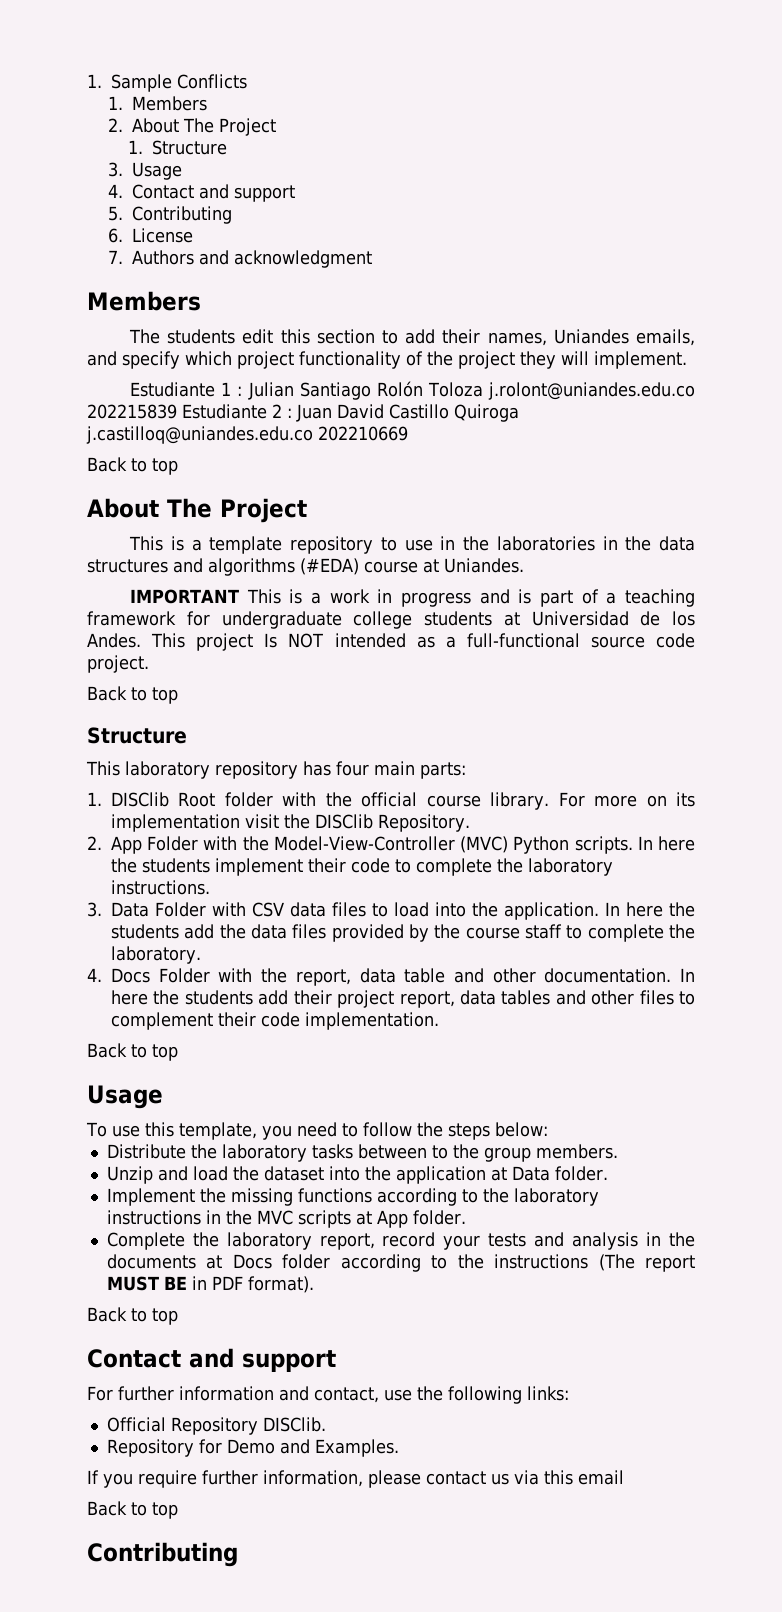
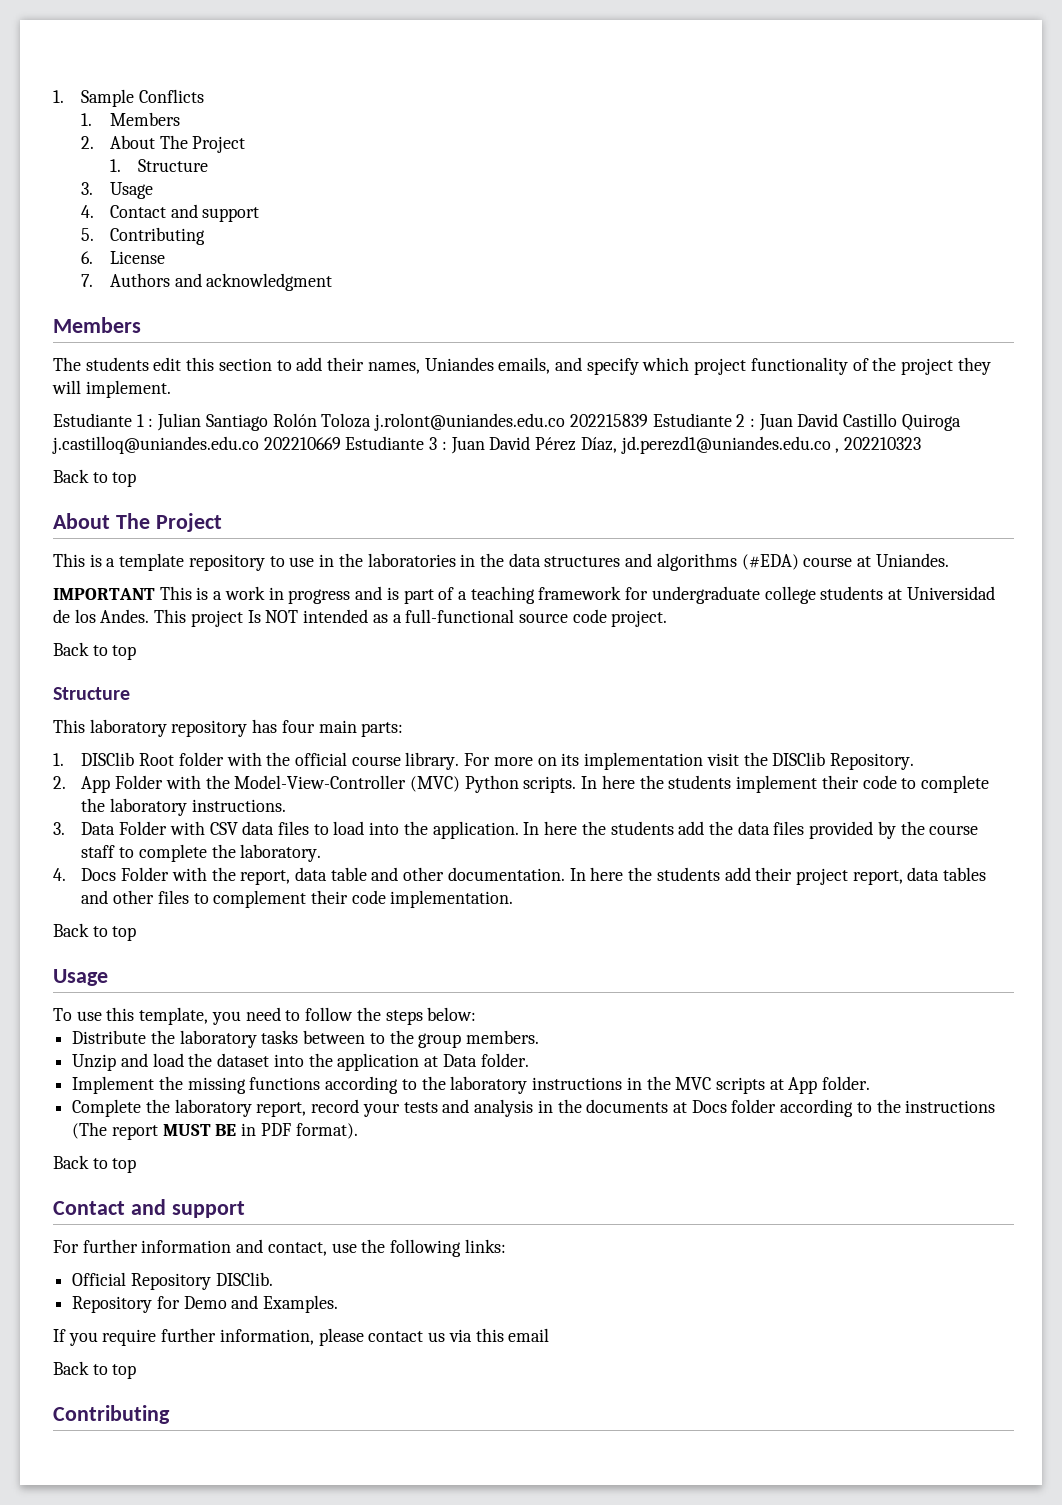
- Estudiante 1 : Julian Santiago Rolón Toloza j.rolont@uniandes.edu.co 202215839 Estudiante 2 : Juan David Castillo Quiroga j.castilloq@uniandes.edu.co 202210669
+ Estudiante 1 : Julian Santiago Rolón Toloza j.rolont@uniandes.edu.co 202215839 Estudiante 2 : Juan David Castillo Quiroga j.castilloq@uniandes.edu.co 202210669 Estudiante 3 : Juan David Pérez Díaz, jd.perezd1@uniandes.edu.co , 202210323

